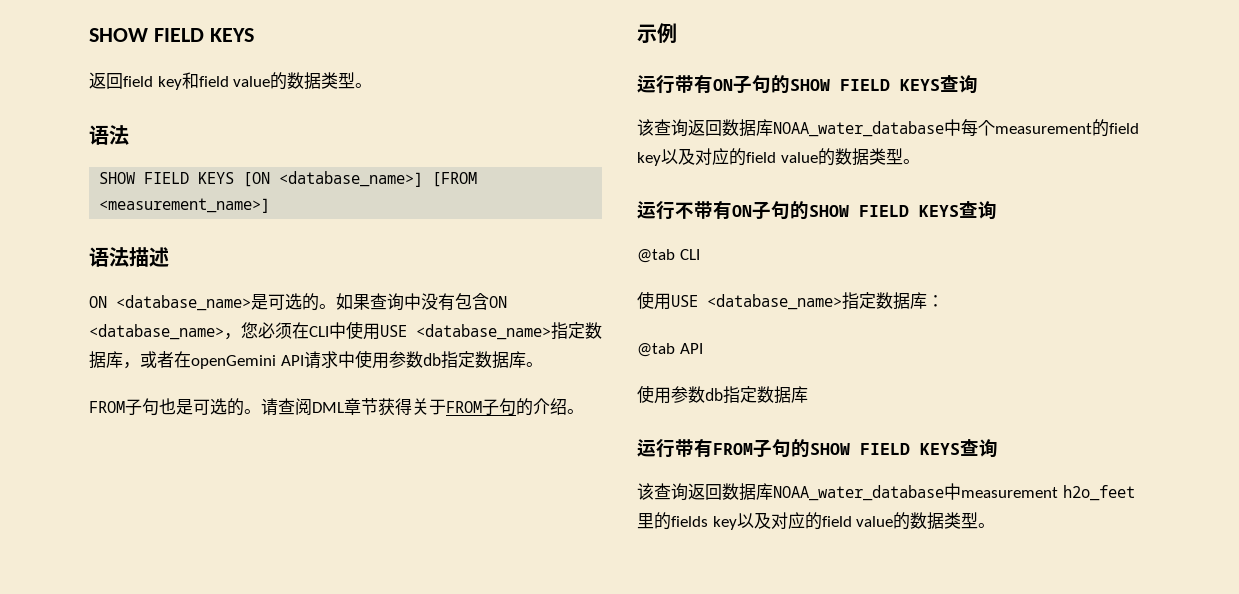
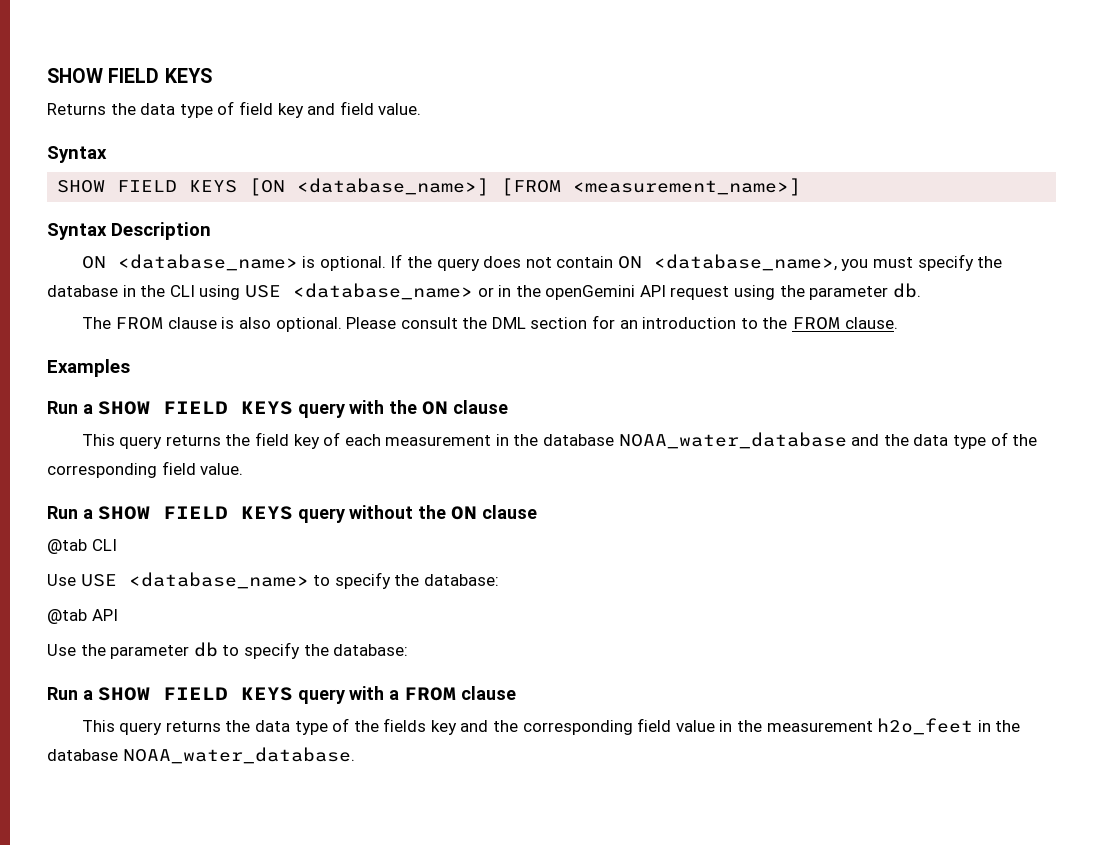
- 返回field key和field value的数据类型。
- 语法
+ Returns the data type of field key and field value.
+ Syntax
- 语法描述
- ON <database_name>是可选的。如果查询中没有包含ON <database_name>，您必须在CLI中使用USE <database_name>指定数据库，或者在openGemini API请求中使用参数db指定数据库。
- FROM子句也是可选的。请查阅DML章节获得关于FROM子句的介绍。
- 示例
- 运行带有ON子句的SHOW FIELD KEYS查询
- 该查询返回数据库NOAA_water_database中每个measurement的field key以及对应的field value的数据类型。
- 运行不带有ON子句的SHOW FIELD KEYS查询
+ Syntax Description
+ ON <database_name> is optional. If the query does not contain ON <database_name>, you must specify the database in the CLI using USE <database_name> or in the openGemini API request using the parameter db.
+ The FROM clause is also optional. Please consult the DML section for an introduction to the FROM clause.
+ Examples
+ Run a SHOW FIELD KEYS query with the ON clause
+ This query returns the field key of each measurement in the database NOAA_water_database and the data type of the corresponding field value.
+ Run a SHOW FIELD KEYS query without the ON clause
- 使用USE <database_name>指定数据库：
+ Use USE <database_name> to specify the database:
  @tab API
- 使用参数db指定数据库
- 运行带有FROM子句的SHOW FIELD KEYS查询
- 该查询返回数据库NOAA_water_database中measurement h2o_feet里的fields key以及对应的field value的数据类型。
+ Use the parameter db to specify the database:
+ Run a SHOW FIELD KEYS query with a FROM clause
+ This query returns the data type of the fields key and the corresponding field value in the measurement h2o_feet in the database NOAA_water_database.

